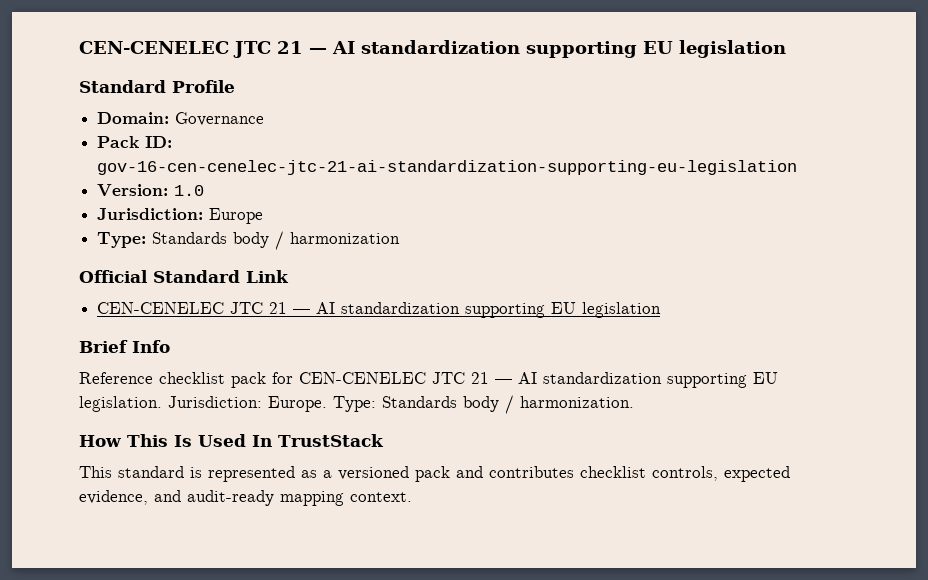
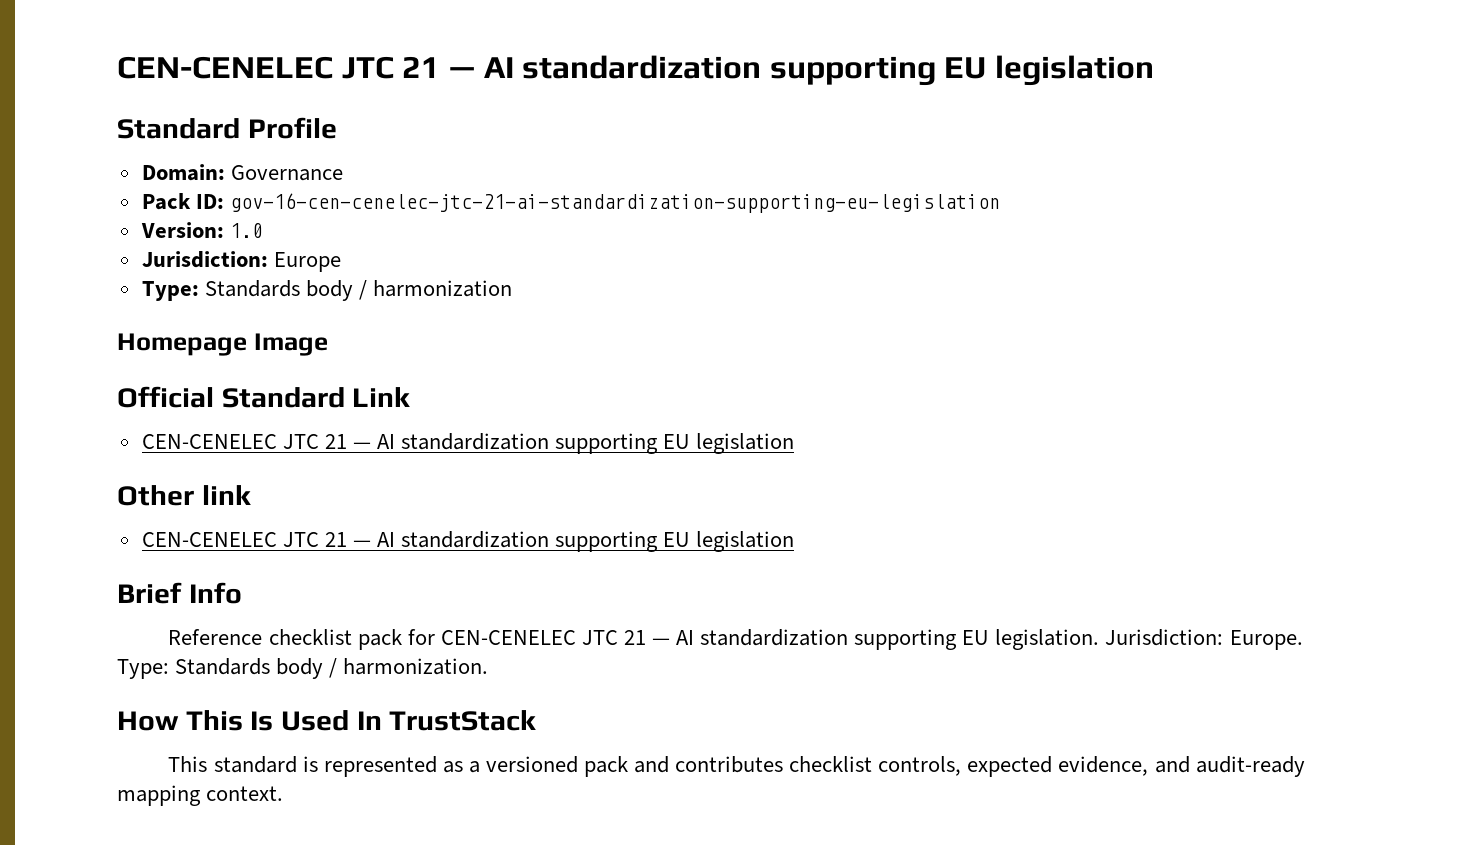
+ Homepage Image
+ Other link
+ CEN-CENELEC JTC 21 — AI standardization supporting EU legislation

